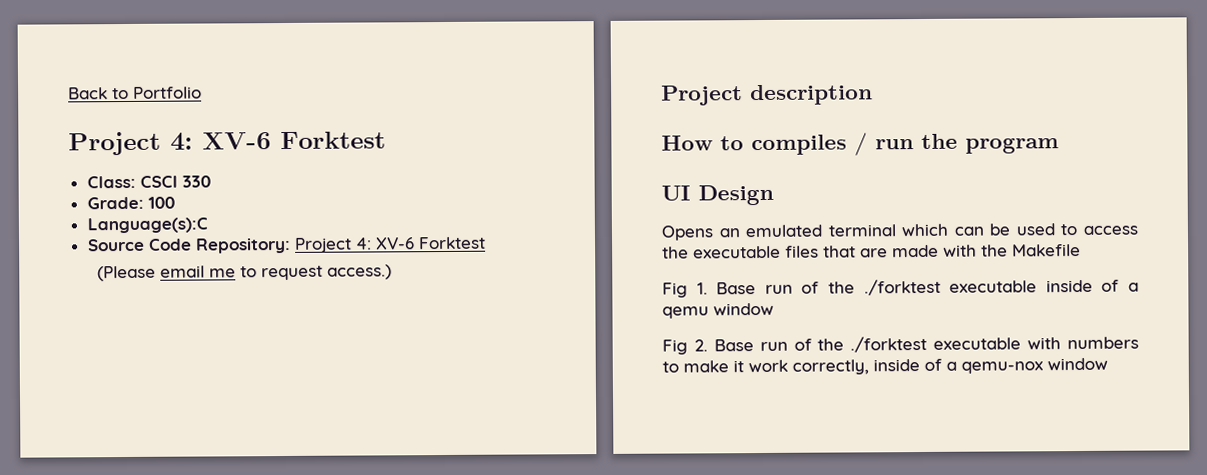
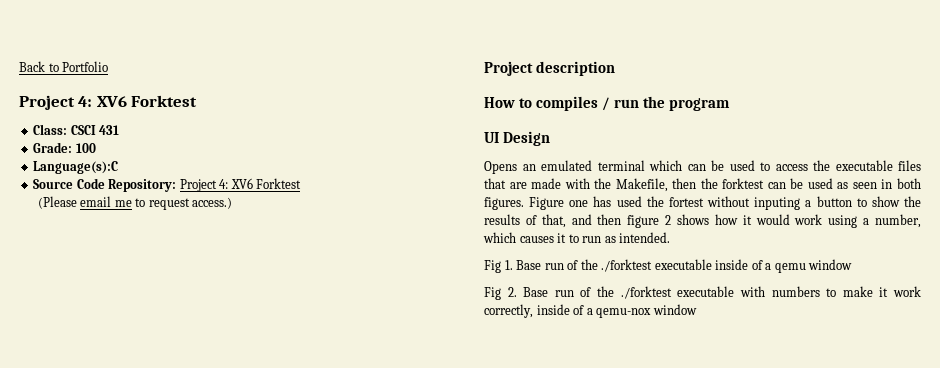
  Back to Portfolio
- Project 4: XV-6 Forktest
+ Project 4: XV6 Forktest
- Class: CSCI 330
+ Class: CSCI 431
- Source Code Repository: Project 4: XV-6 Forktest
+ Source Code Repository: Project 4: XV6 Forktest
- Opens an emulated terminal which can be used to access the executable files that are made with the Makefile
+ Opens an emulated terminal which can be used to access the executable files that are made with the Makefile, then the forktest can be used as seen in both figures. Figure one has used the fortest without inputing a button to show the results of that, and then figure 2 shows how it would work using a number, which causes it to run as intended.

